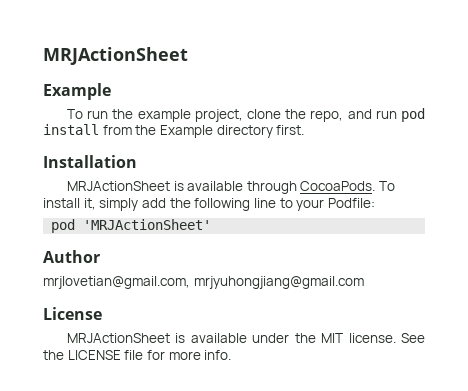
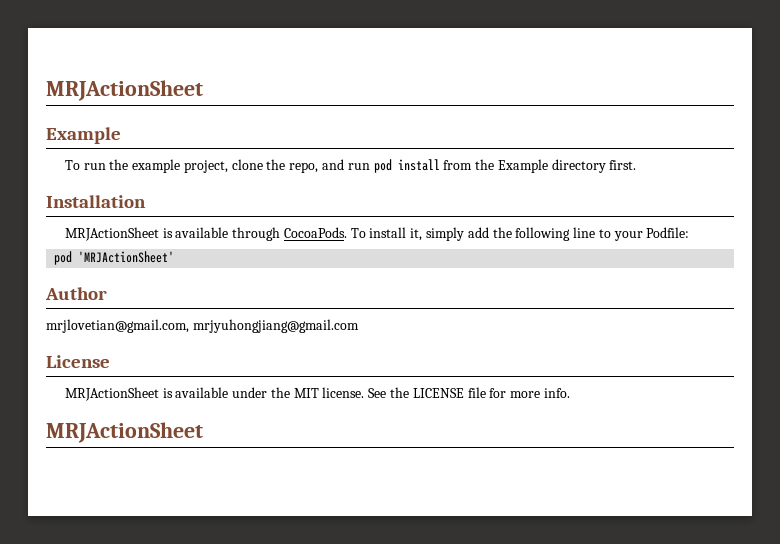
  See the LICENSE file for more info.
+ MRJActionSheet

